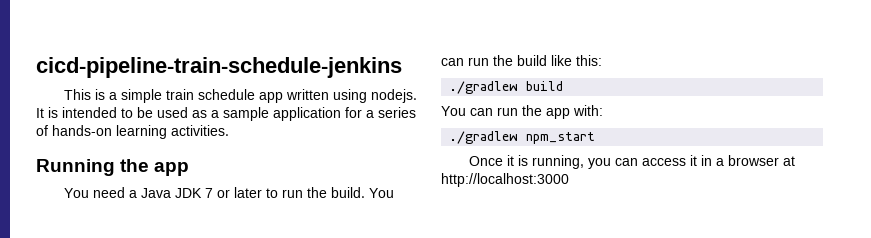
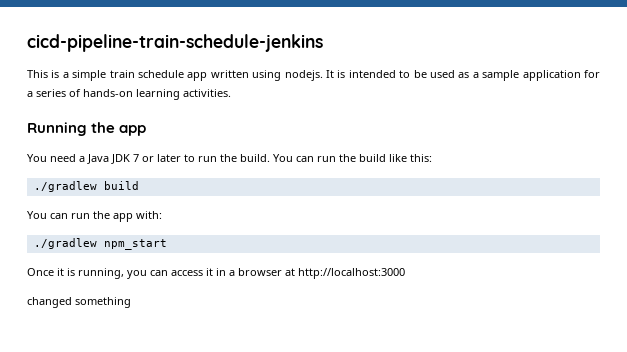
+ changed something

